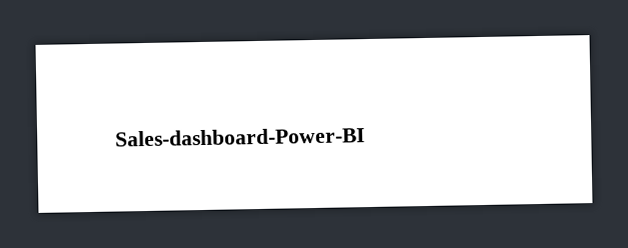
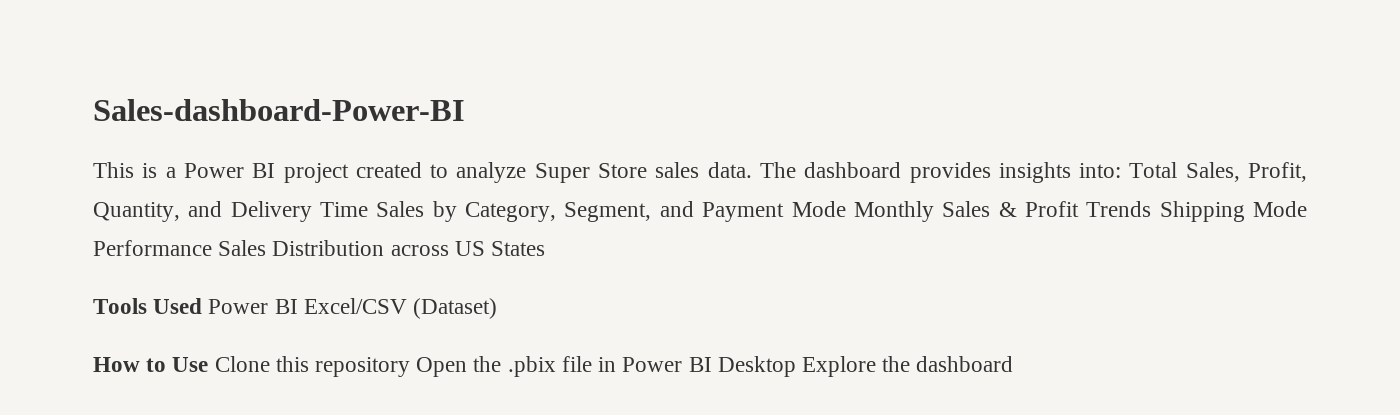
+ This is a Power BI project created to analyze Super Store sales data. The dashboard provides insights into: Total Sales, Profit, Quantity, and Delivery Time Sales by Category, Segment, and Payment Mode Monthly Sales & Profit Trends Shipping Mode Performance Sales Distribution across US States
+ Tools Used Power BI Excel/CSV (Dataset)
+ How to Use Clone this repository Open the .pbix file in Power BI Desktop Explore the dashboard

